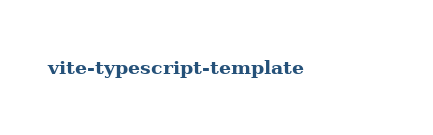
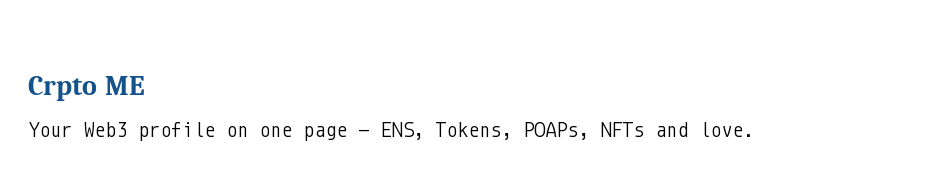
- vite-typescript-template
+ Crpto ME
+ Your Web3 profile on one page - ENS, Tokens, POAPs, NFTs and love.

